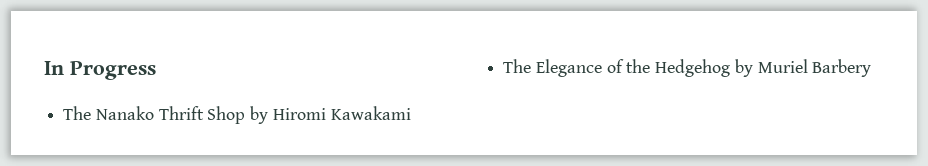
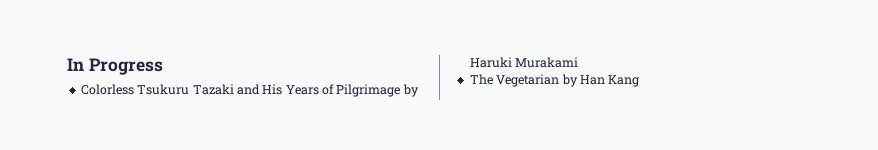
- The Nanako Thrift Shop by Hiromi Kawakami
- The Elegance of the Hedgehog by Muriel Barbery
+ Colorless Tsukuru Tazaki and His Years of Pilgrimage by Haruki Murakami
+ The Vegetarian by Han Kang

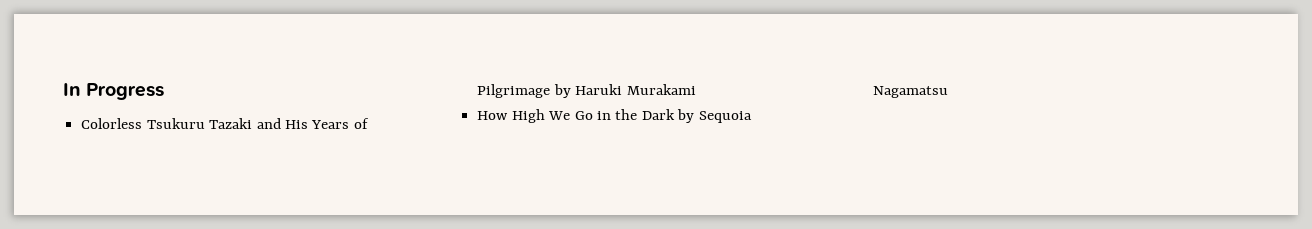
- The Vegetarian by Han Kang
+ How High We Go in the Dark by Sequoia Nagamatsu

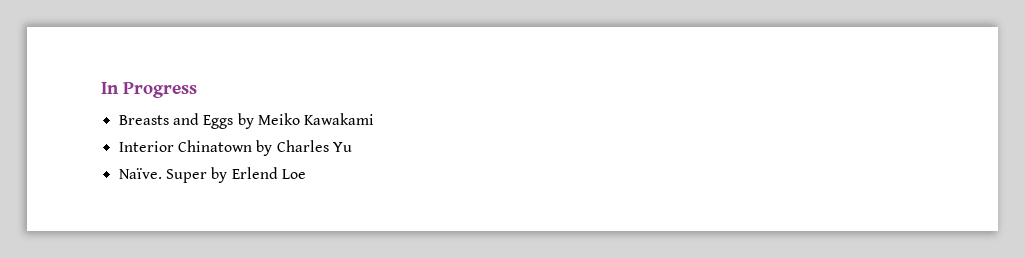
- Colorless Tsukuru Tazaki and His Years of Pilgrimage by Haruki Murakami
- How High We Go in the Dark by Sequoia Nagamatsu
+ Breasts and Eggs by Meiko Kawakami
+ Interior Chinatown by Charles Yu
+ Naïve. Super by Erlend Loe

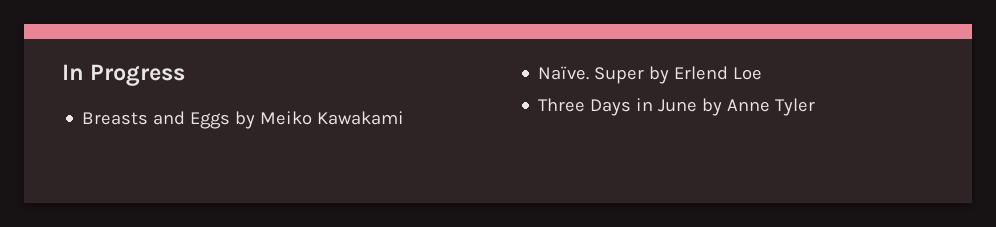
- Interior Chinatown by Charles Yu
+ Three Days in June by Anne Tyler

